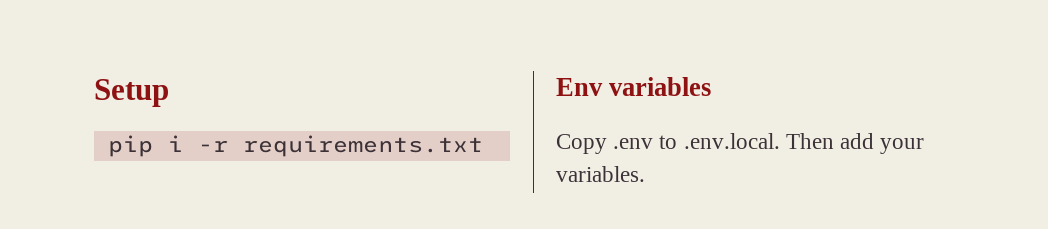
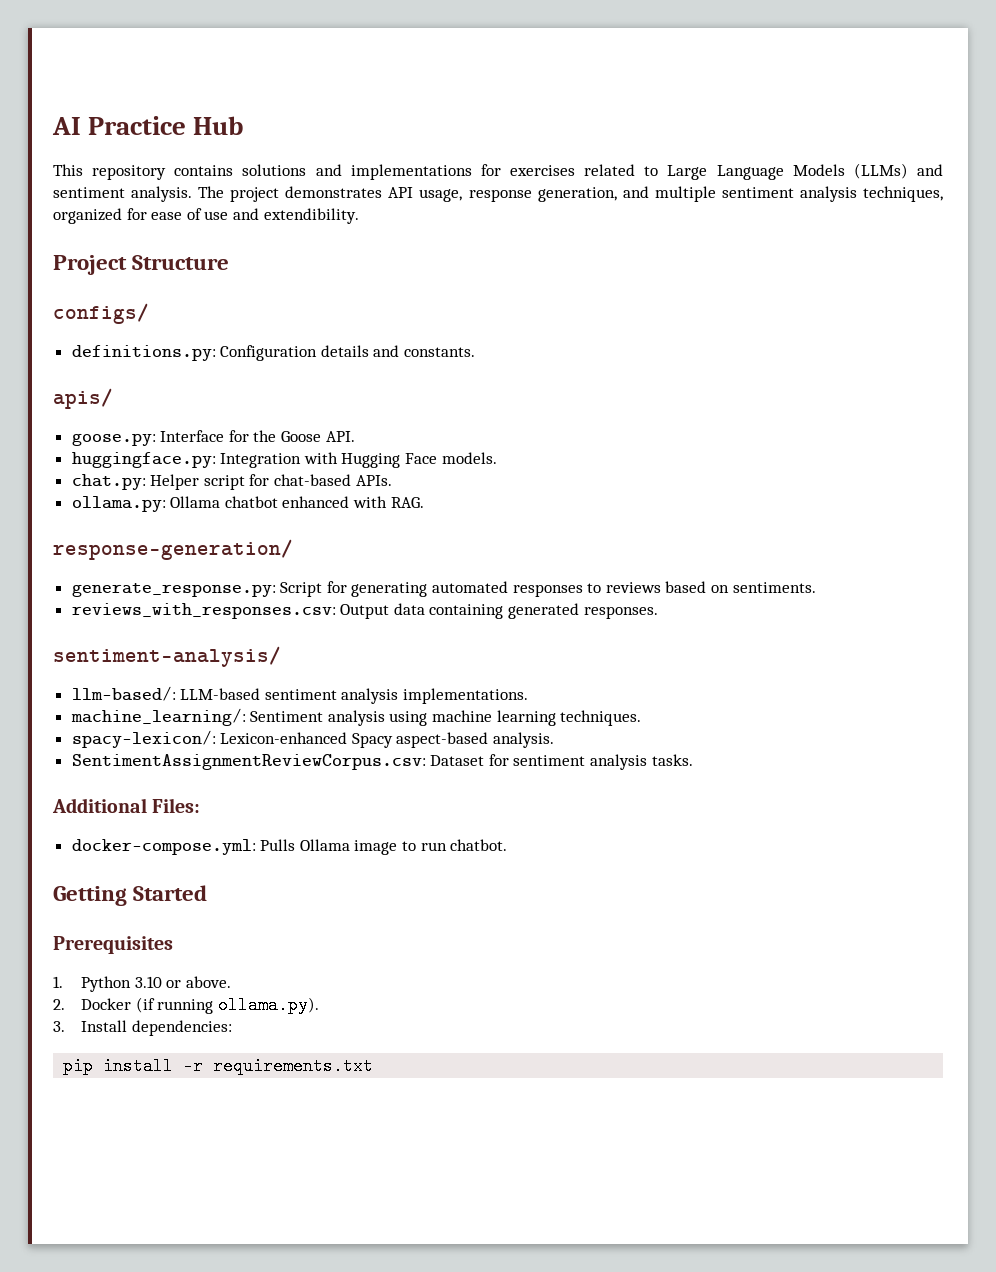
- Setup
+ AI Practice Hub
+ This repository contains solutions and implementations for exercises related to Large Language Models (LLMs) and sentiment analysis. The project demonstrates API usage, response generation, and multiple sentiment analysis techniques, organized for ease of use and extendibility.
+ Project Structure
+ configs/
+ definitions.py: Configuration details and constants.
+ apis/
+ goose.py: Interface for the Goose API.
+ huggingface.py: Integration with Hugging Face models.
+ chat.py: Helper script for chat-based APIs.
+ ollama.py: Ollama chatbot enhanced with RAG.
+ response-generation/
+ generate_response.py: Script for generating automated responses to reviews based on sentiments.
+ reviews_with_responses.csv: Output data containing generated responses.
+ sentiment-analysis/
+ llm-based/: LLM-based sentiment analysis implementations.
+ machine_learning/: Sentiment analysis using machine learning techniques.
+ spacy-lexicon/: Lexicon-enhanced Spacy aspect-based analysis.
+ SentimentAssignmentReviewCorpus.csv: Dataset for sentiment analysis tasks.
+ Additional Files:
+ docker-compose.yml: Pulls Ollama image to run chatbot.
+ Getting Started
+ Prerequisites
+ 1. Python 3.10 or above.
+ 2. Docker (if running ollama.py).
+ 3. Install dependencies:
- pip i -r requirements.txt
+ pip install -r requirements.txt
- Env variables
- Copy .env to .env.local. Then add your variables.

